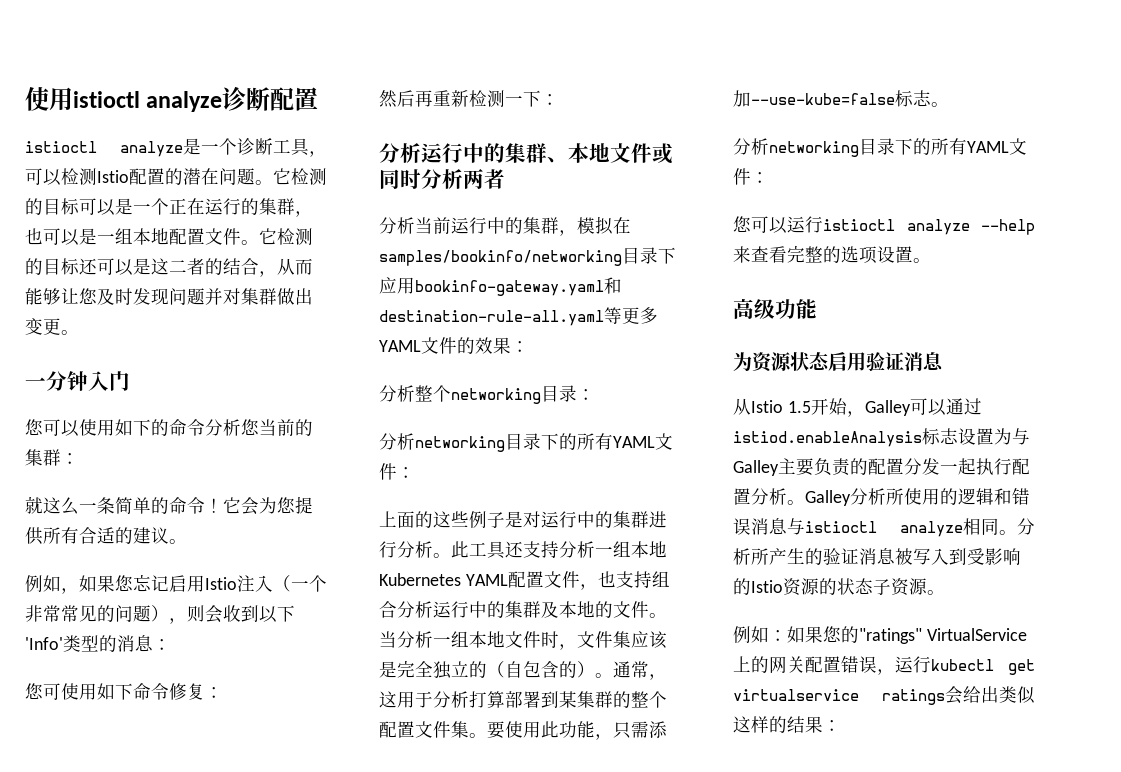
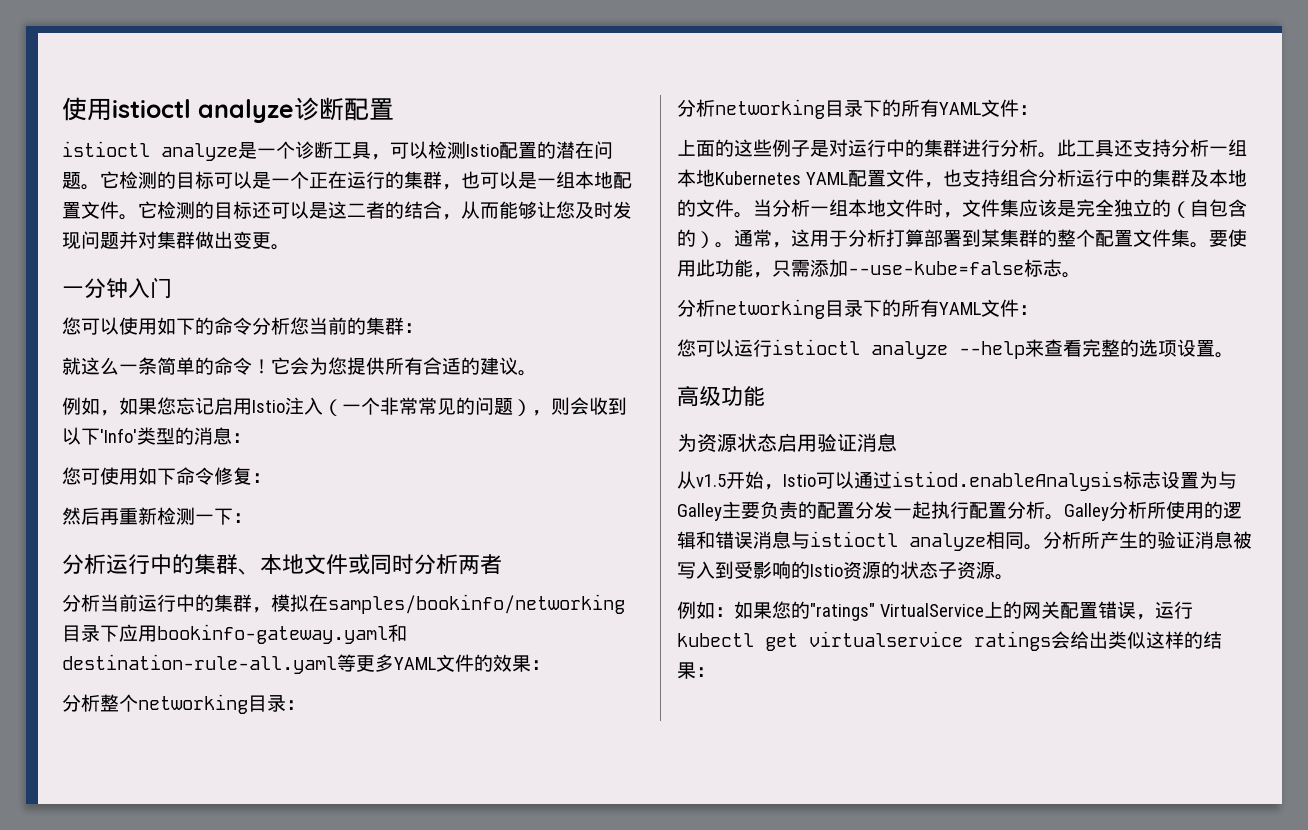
- 从Istio 1.5开始，Galley可以通过istiod.enableAnalysis标志设置为与Galley主要负责的配置分发一起执行配置分析。
+ 从v1.5开始，Istio可以通过istiod.enableAnalysis标志设置为与Galley主要负责的配置分发一起执行配置分析。

